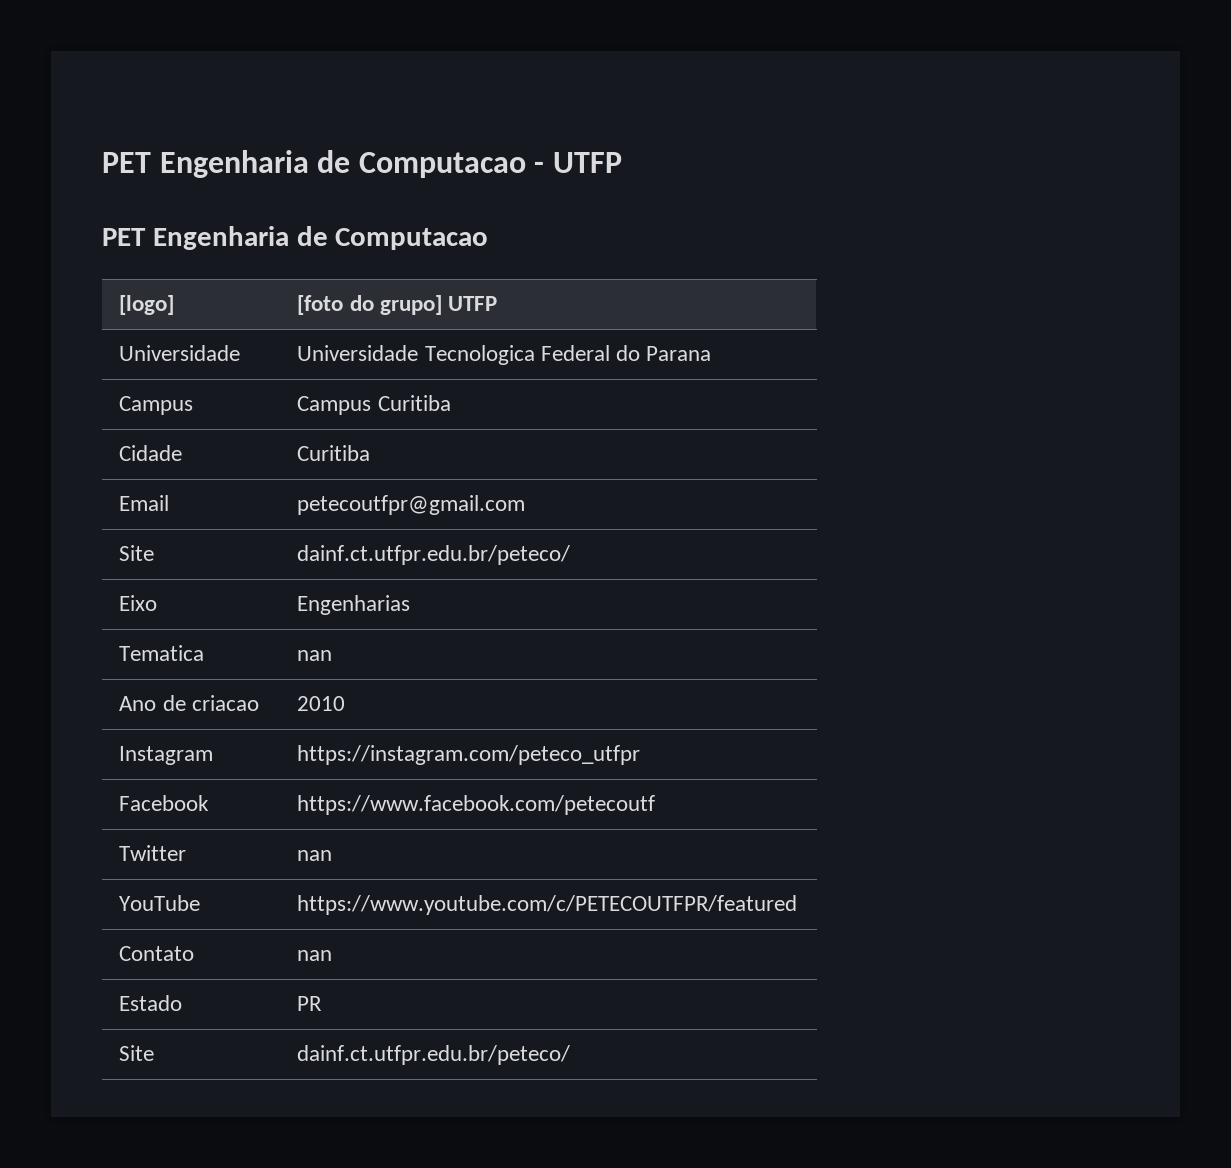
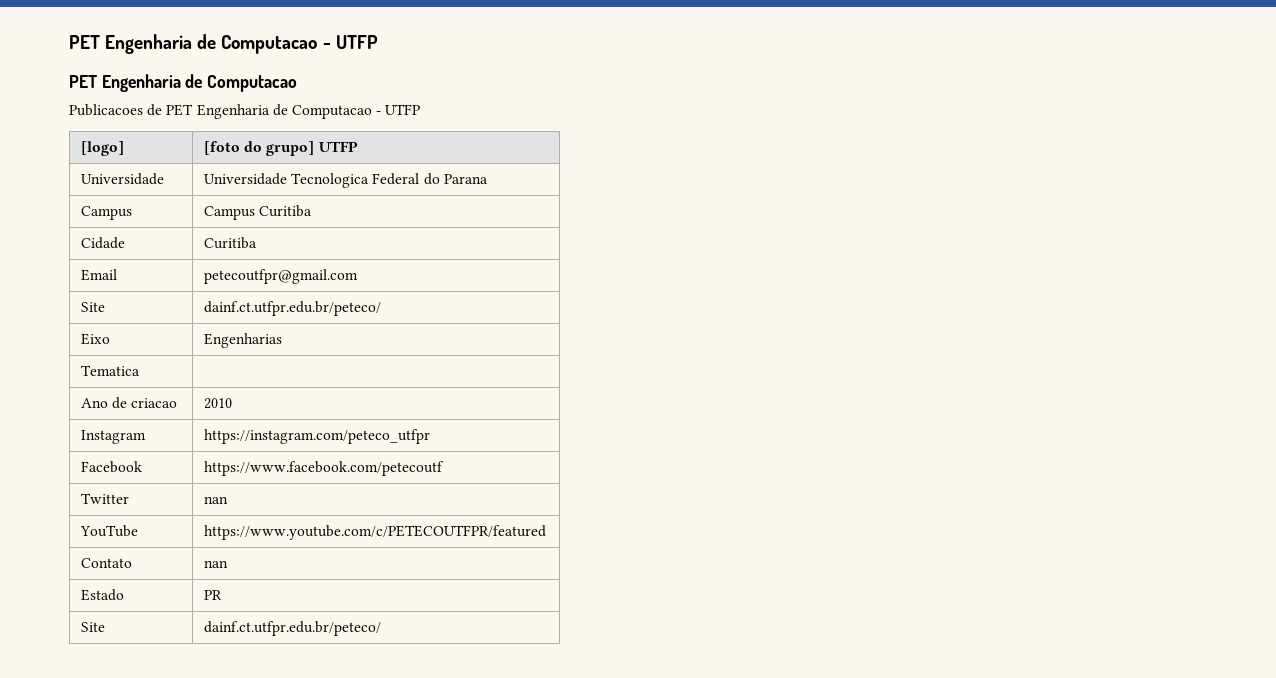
+ Publicacoes de PET Engenharia de Computacao - UTFP
- Tematica | nan
+ Tematica |

